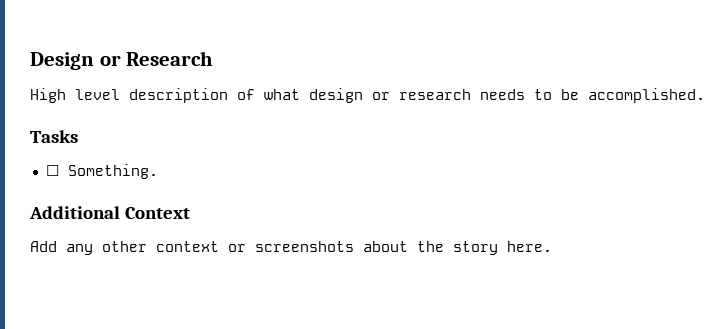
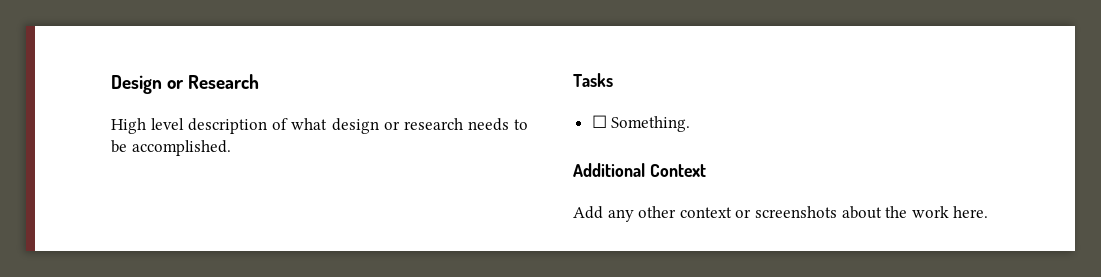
- Add any other context or screenshots about the story here.
+ Add any other context or screenshots about the work here.

